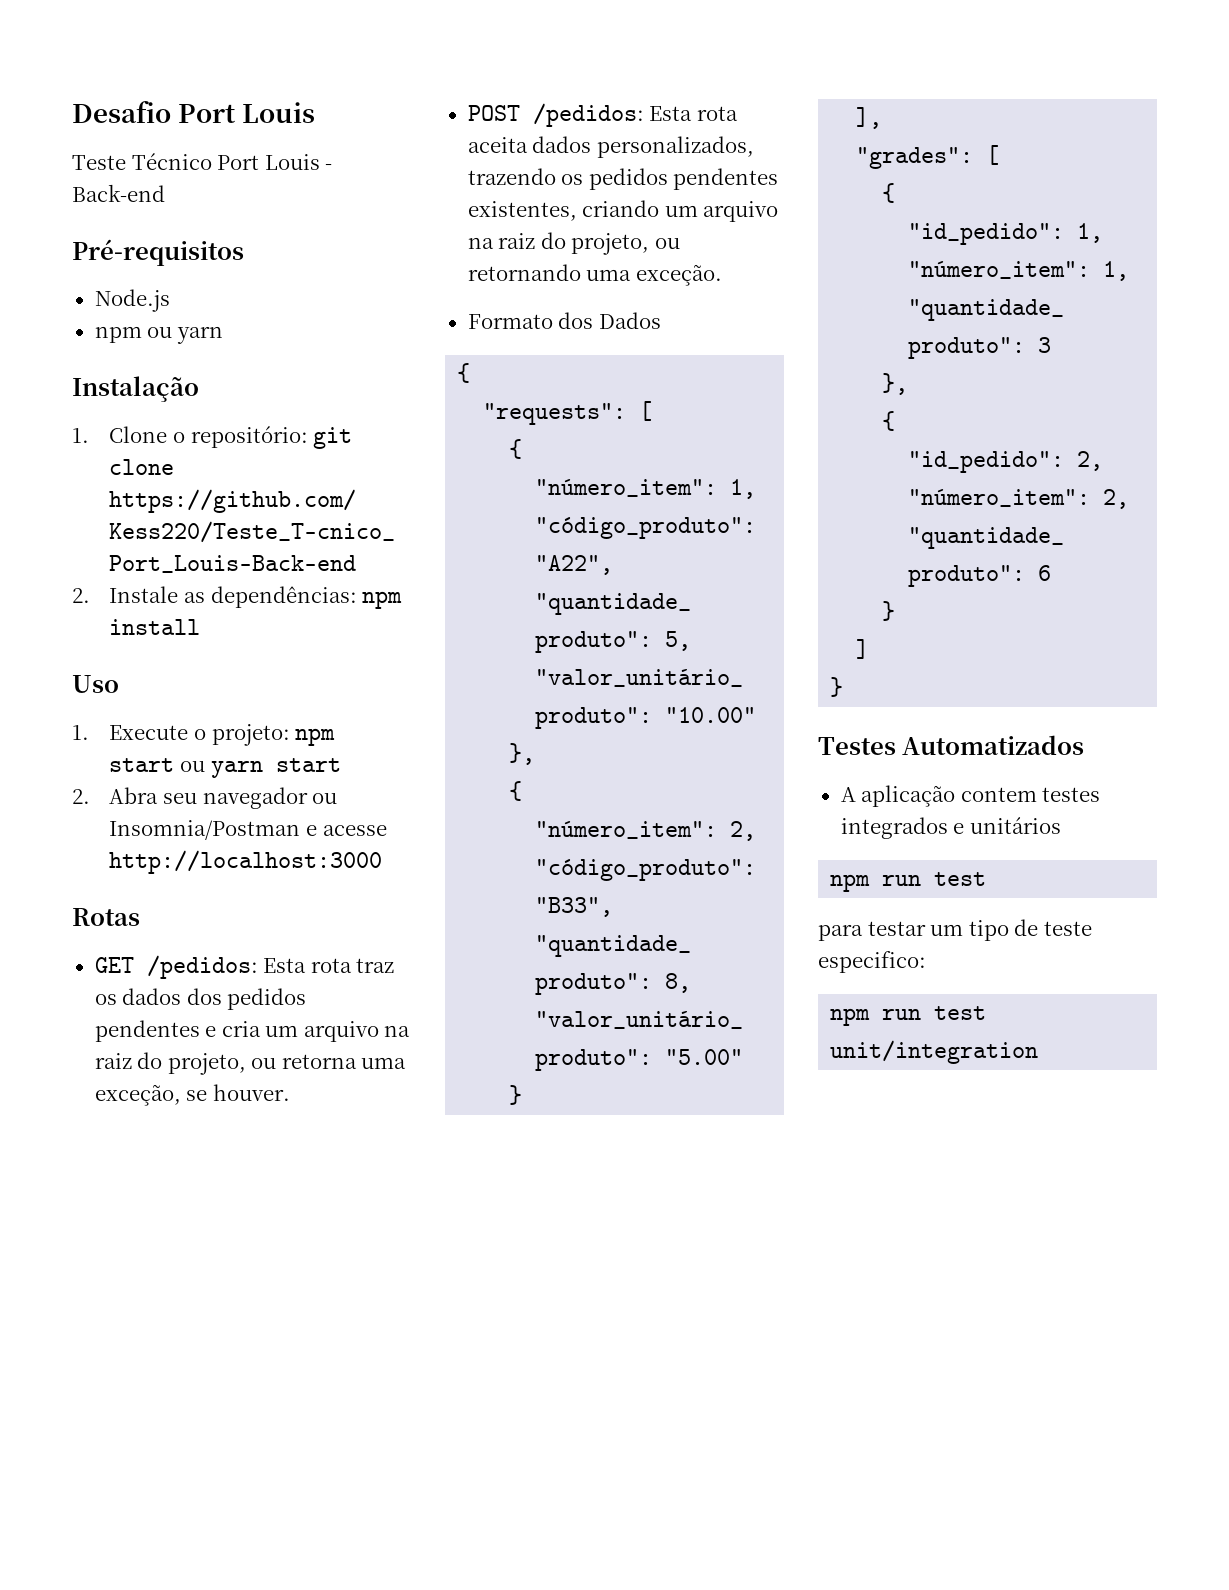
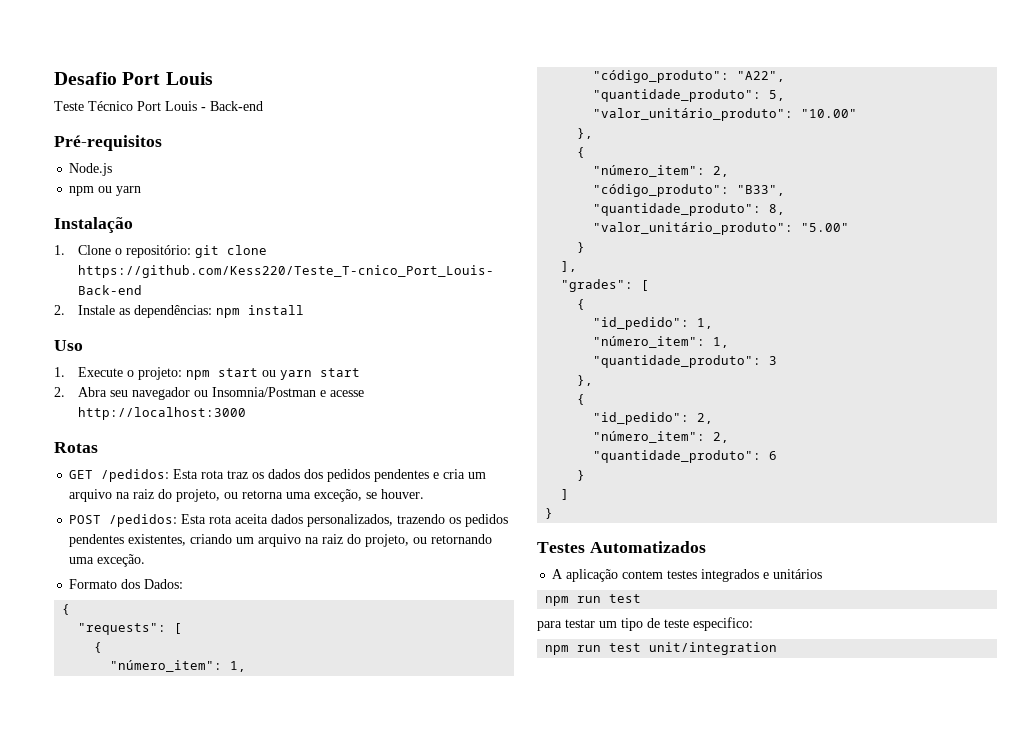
- Formato dos Dados
+ Formato dos Dados:

